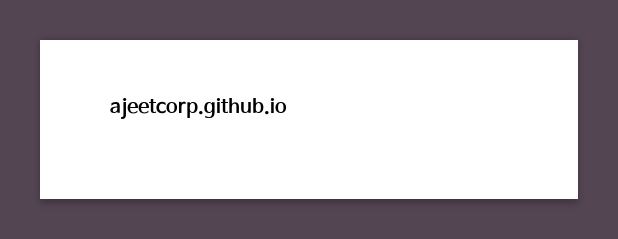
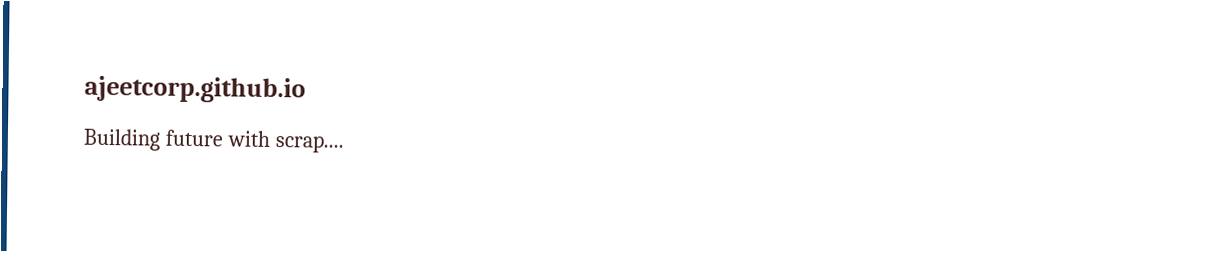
+ Building future with scrap....

